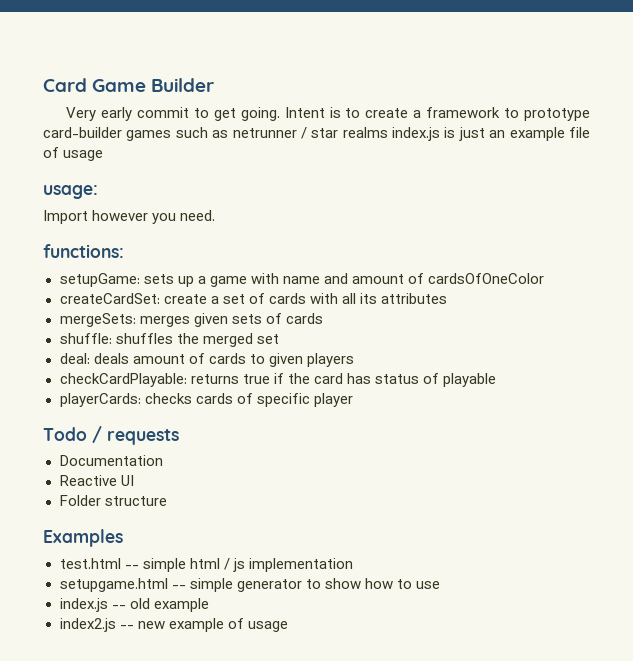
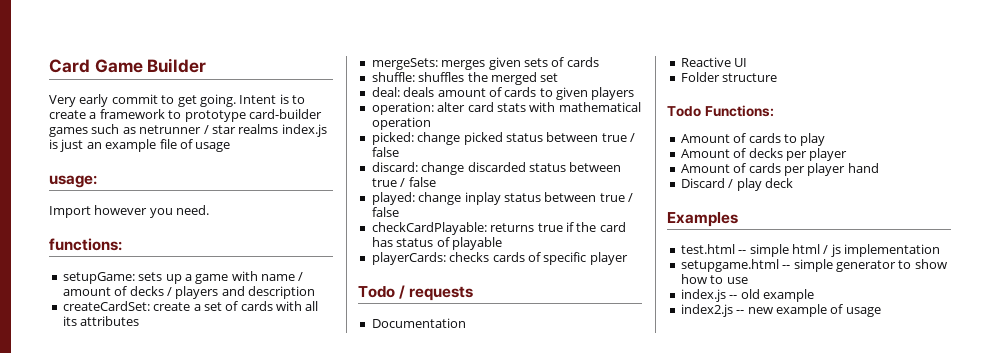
- setupGame: sets up a game with name and amount of cardsOfOneColor
+ setupGame: sets up a game with name / amount of decks / players and description
+ operation: alter card stats with mathematical operation
+ picked: change picked status between true / false
+ discard: change discarded status between true / false
+ played: change inplay status between true / false
+ Todo Functions:
+ Amount of cards to play
+ Amount of decks per player
+ Amount of cards per player hand
+ Discard / play deck

